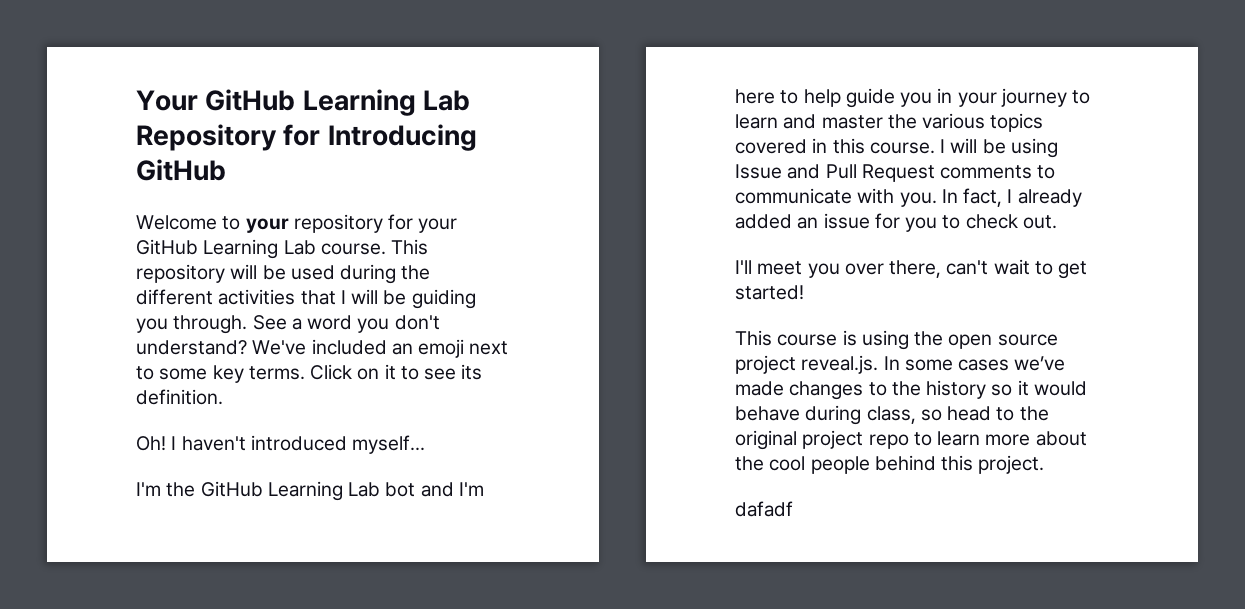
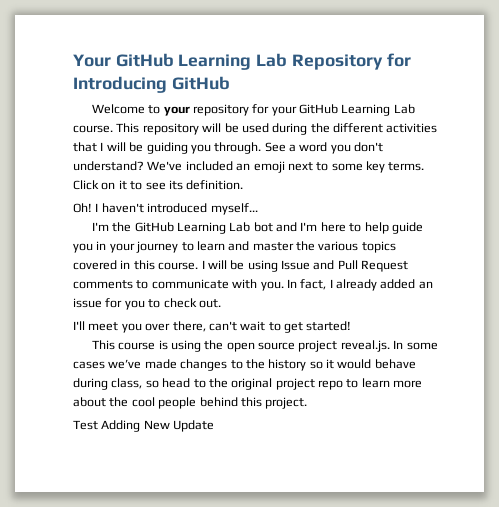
- dafadf
+ Test Adding New Update

